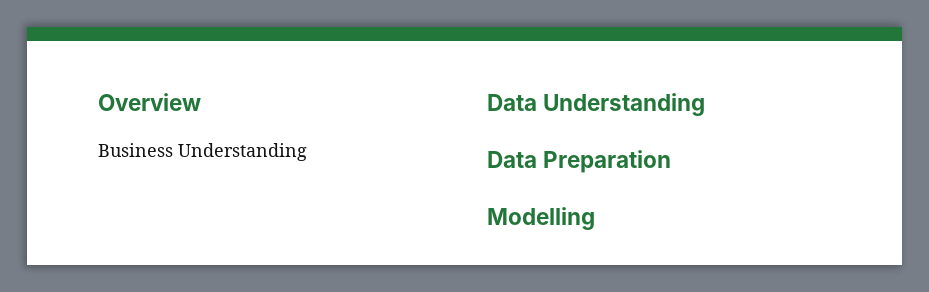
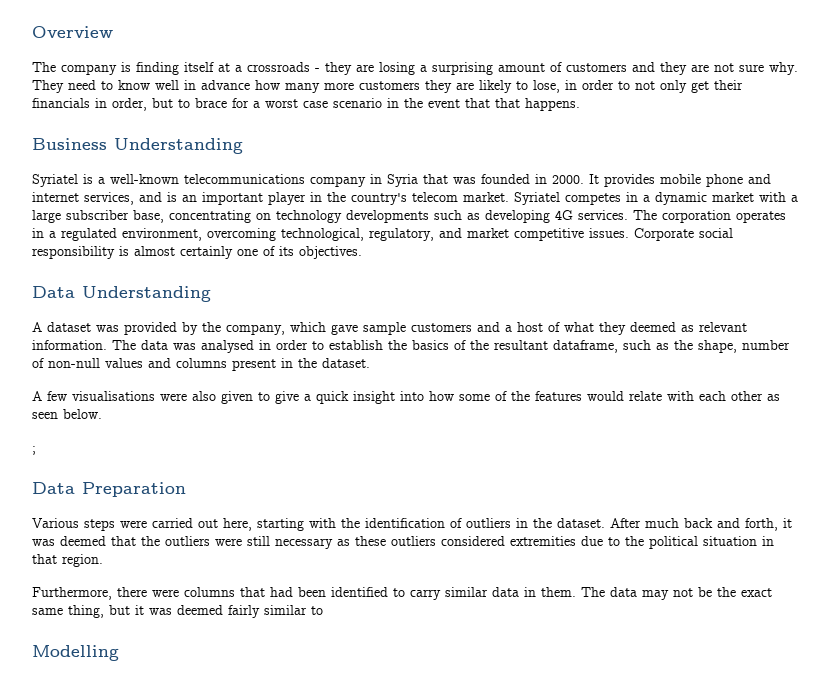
+ The company is finding itself at a crossroads - they are losing a surprising amount of customers and they are not sure why. They need to know well in advance how many more customers they are likely to lose, in order to not only get their financials in order, but to brace for a worst case scenario in the event that that happens.
  Business Understanding
+ Syriatel is a well-known telecommunications company in Syria that was founded in 2000. It provides mobile phone and internet services, and is an important player in the country's telecom market. Syriatel competes in a dynamic market with a large subscriber base, concentrating on technology developments such as developing 4G services. The corporation operates in a regulated environment, overcoming technological, regulatory, and market competitive issues. Corporate social responsibility is almost certainly one of its objectives.
  Data Understanding
+ A dataset was provided by the company, which gave sample customers and a host of what they deemed as relevant information. The data was analysed in order to establish the basics of the resultant dataframe, such as the shape, number of non-null values and columns present in the dataset.
+ A few visualisations were also given to give a quick insight into how some of the features would relate with each other as seen below.
+ ;
  Data Preparation
+ Various steps were carried out here, starting with the identification of outliers in the dataset. After much back and forth, it was deemed that the outliers were still necessary as these outliers considered extremities due to the political situation in that region.
+ Furthermore, there were columns that had been identified to carry similar data in them. The data may not be the exact same thing, but it was deemed fairly similar to

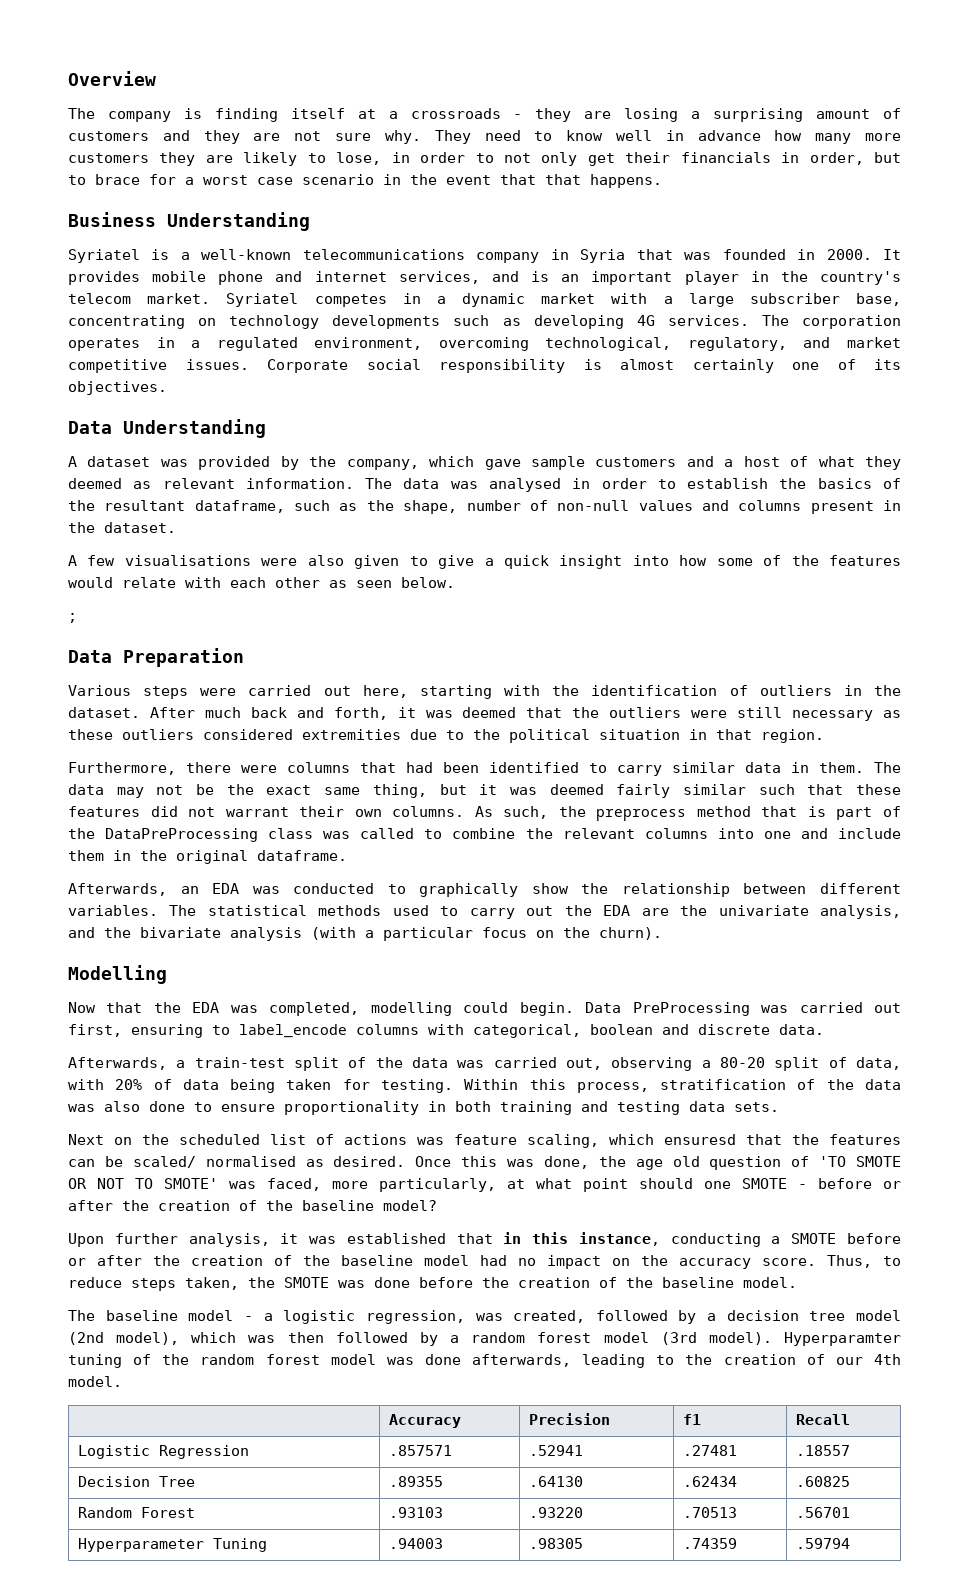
- The data may not be the exact same thing, but it was deemed fairly similar to
+ The data may not be the exact same thing, but it was deemed fairly similar such that these features did not warrant their own columns. As such, the preprocess method that is part of the DataPreProcessing class was called to combine the relevant columns into one and include them in the original dataframe.
+ Afterwards, an EDA was conducted to graphically show the relationship between different variables. The statistical methods used to carry out the EDA are the univariate analysis, and the bivariate analysis (with a particular focus on the churn).
  Modelling
+ Now that the EDA was completed, modelling could begin. Data PreProcessing was carried out first, ensuring to label_encode columns with categorical, boolean and discrete data.
+ Afterwards, a train-test split of the data was carried out, observing a 80-20 split of data, with 20% of data being taken for testing. Within this process, stratification of the data was also done to ensure proportionality in both training and testing data sets.
+ Next on the scheduled list of actions was feature scaling, which ensuresd that the features can be scaled/ normalised as desired. Once this was done, the age old question of 'TO SMOTE OR NOT TO SMOTE' was faced, more particularly, at what point should one SMOTE - before or after the creation of the baseline model?
+ Upon further analysis, it was established that in this instance, conducting a SMOTE before or after the creation of the baseline model had no impact on the accuracy score. Thus, to reduce steps taken, the SMOTE was done before the creation of the baseline model.
+ The baseline model - a logistic regression, was created, followed by a decision tree model (2nd model), which was then followed by a random forest model (3rd model). Hyperparamter tuning of the random forest model was done afterwards, leading to the creation of our 4th model.
+ | Accuracy | Precision | f1 | Recall
+ Logistic Regression | .857571 | .52941 | .27481 | .18557
+ Decision Tree | .89355 | .64130 | .62434 | .60825
+ Random Forest | .93103 | .93220 | .70513 | .56701
+ Hyperparameter Tuning | .94003 | .98305 | .74359 | .59794

